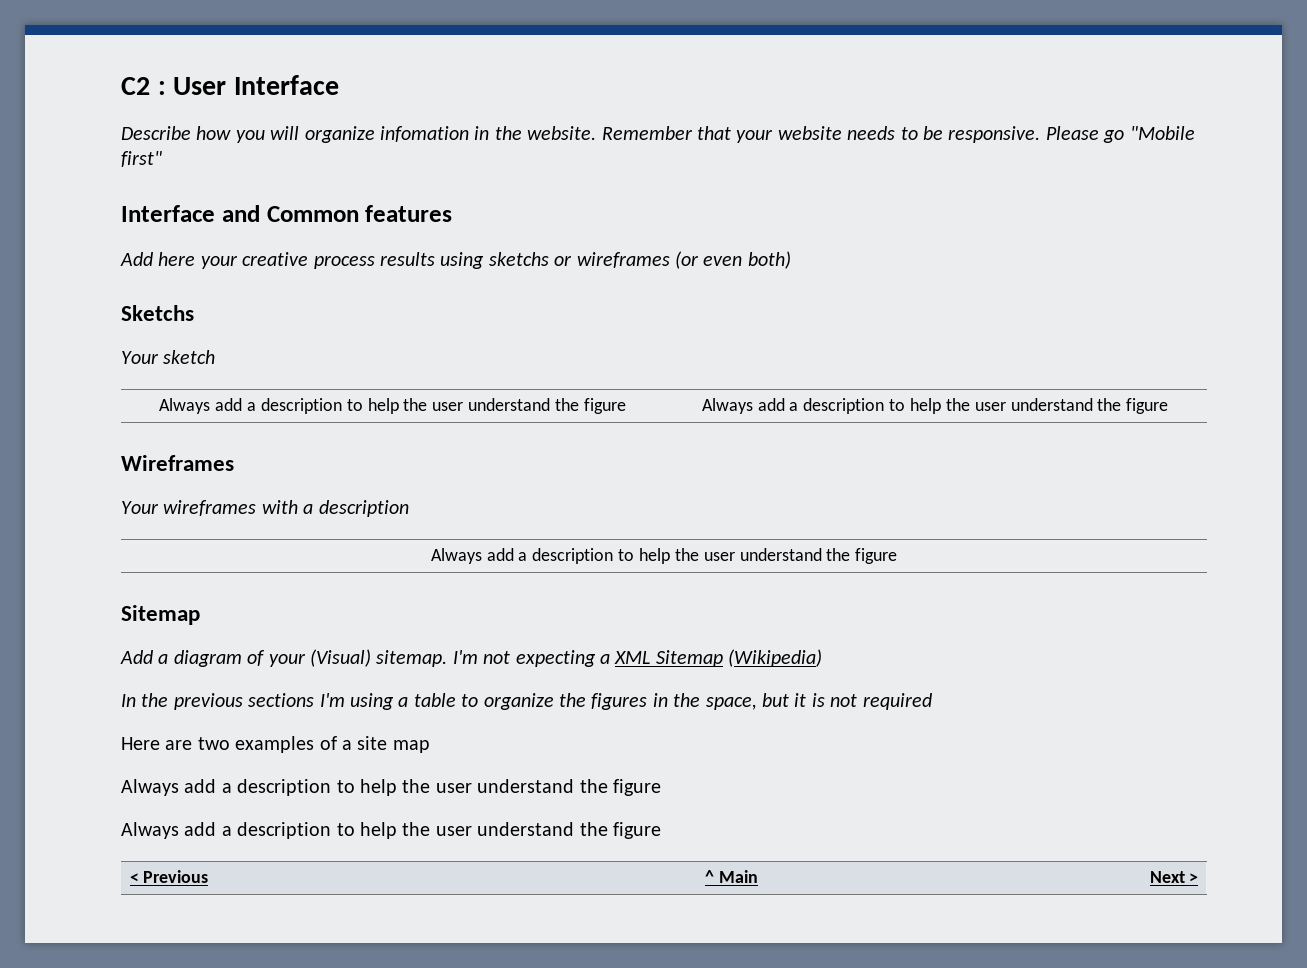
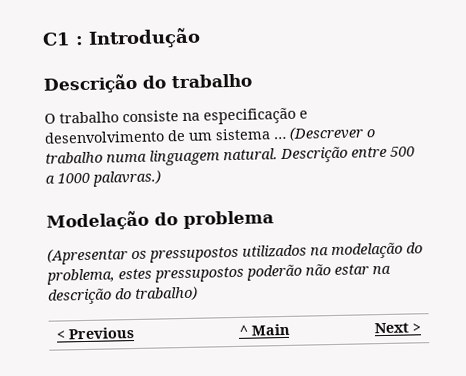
- C2 : User Interface
- Describe how you will organize infomation in the website. Remember that your website needs to be responsive. Please go "Mobile first"
- Interface and Common features
- Add here your creative process results using sketchs or wireframes (or even both)
- Sketchs
- Your sketch
- Always add a description to help the user understand the figure | Always add a description to help the user understand the figure
- Wireframes
- Your wireframes with a description
- Always add a description to help the user understand the figure
- Sitemap
- Add a diagram of your (Visual) sitemap. I'm not expecting a XML Sitemap (Wikipedia)
- In the previous sections I'm using a table to organize the figures in the space, but it is not required
- Here are two examples of a site map
- Always add a description to help the user understand the figure
- Always add a description to help the user understand the figure
+ C1 : Introdução
+ Descrição do trabalho
+ O trabalho consiste na especificação e desenvolvimento de um sistema … (Descrever o trabalho numa linguagem natural. Descrição entre 500 a 1000 palavras.)
+ Modelação do problema
+ (Apresentar os pressupostos utilizados na modelação do problema, estes pressupostos poderão não estar na descrição do trabalho)

